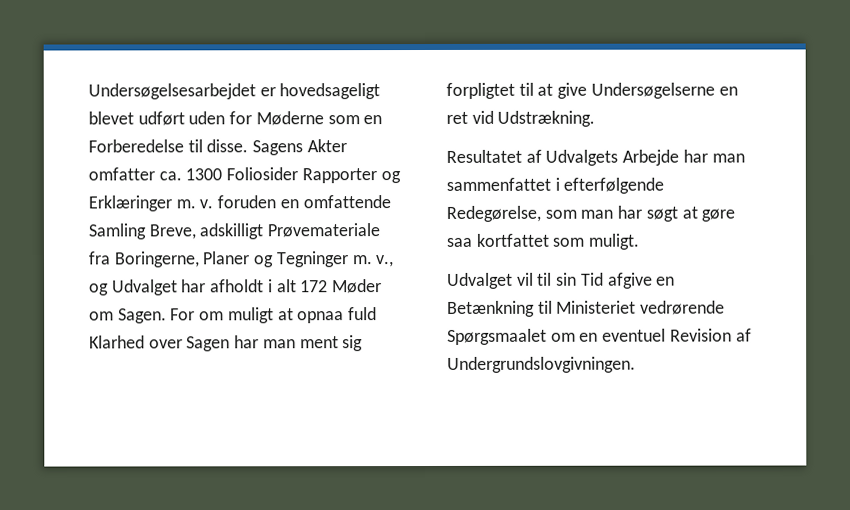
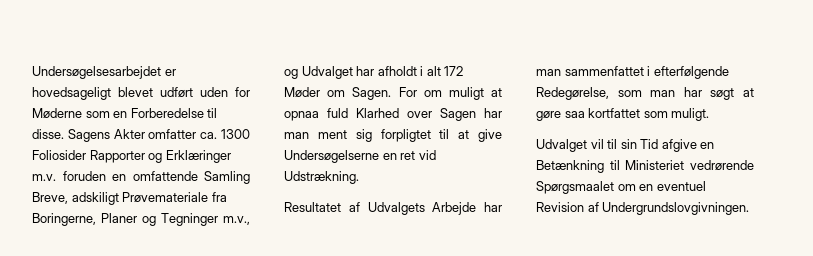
- Sagens Akter omfatter ca. 1300 Foliosider Rapporter og Erklæringer m. v. foruden en omfattende Samling Breve, adskilligt Prøvemateriale fra Boringerne, Planer og Tegninger m. v., og Udvalget har afholdt i alt 172 Møder om Sagen.
+ Sagens Akter omfatter ca. 1300 Foliosider Rapporter og Erklæringer m.v. foruden en omfattende Samling Breve, adskiligt Prøvemateriale fra Boringerne, Planer og Tegninger m.v., og Udvalget har afholdt i alt 172 Møder om Sagen.

